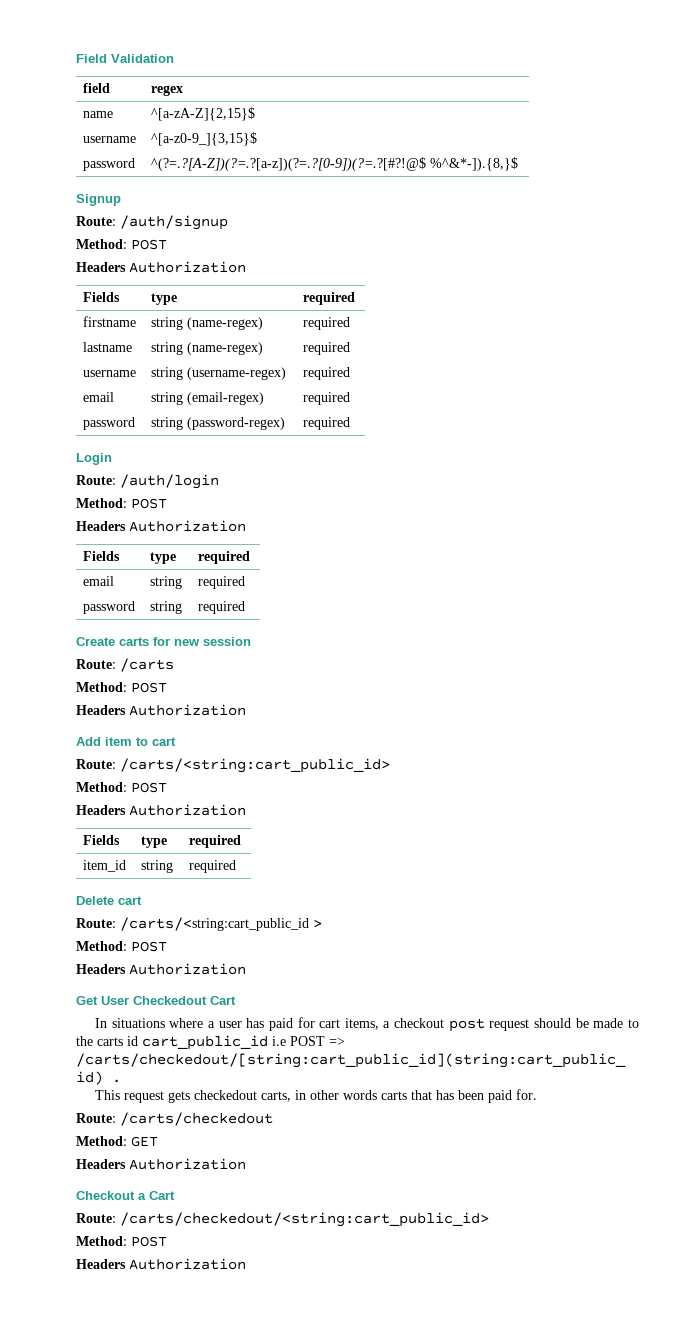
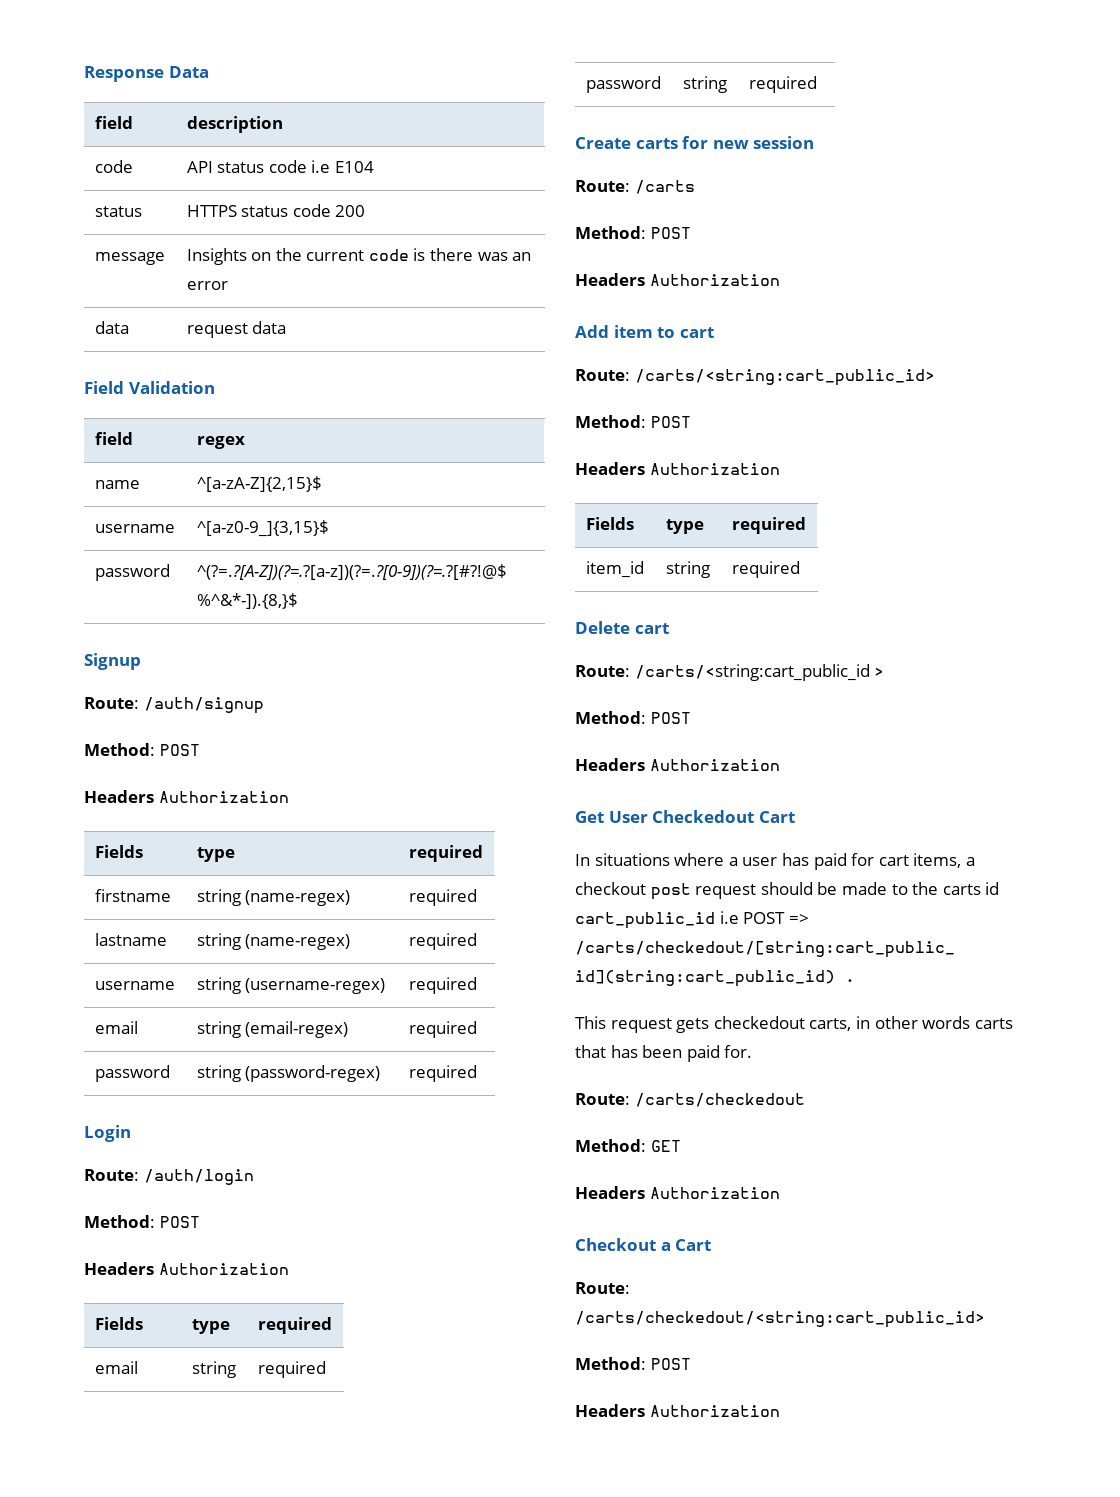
+ Response Data
+ field | description
+ code | API status code i.e E104
+ status | HTTPS status code 200
+ message | Insights on the current code is there was an error
+ data | request data

